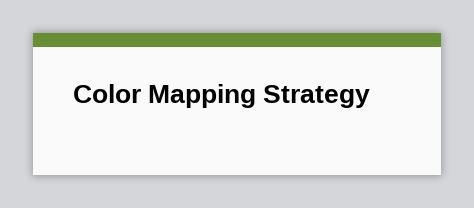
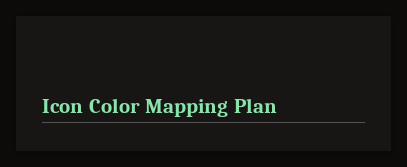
- Color Mapping Strategy
+ Icon Color Mapping Plan

